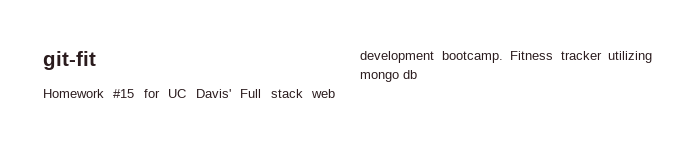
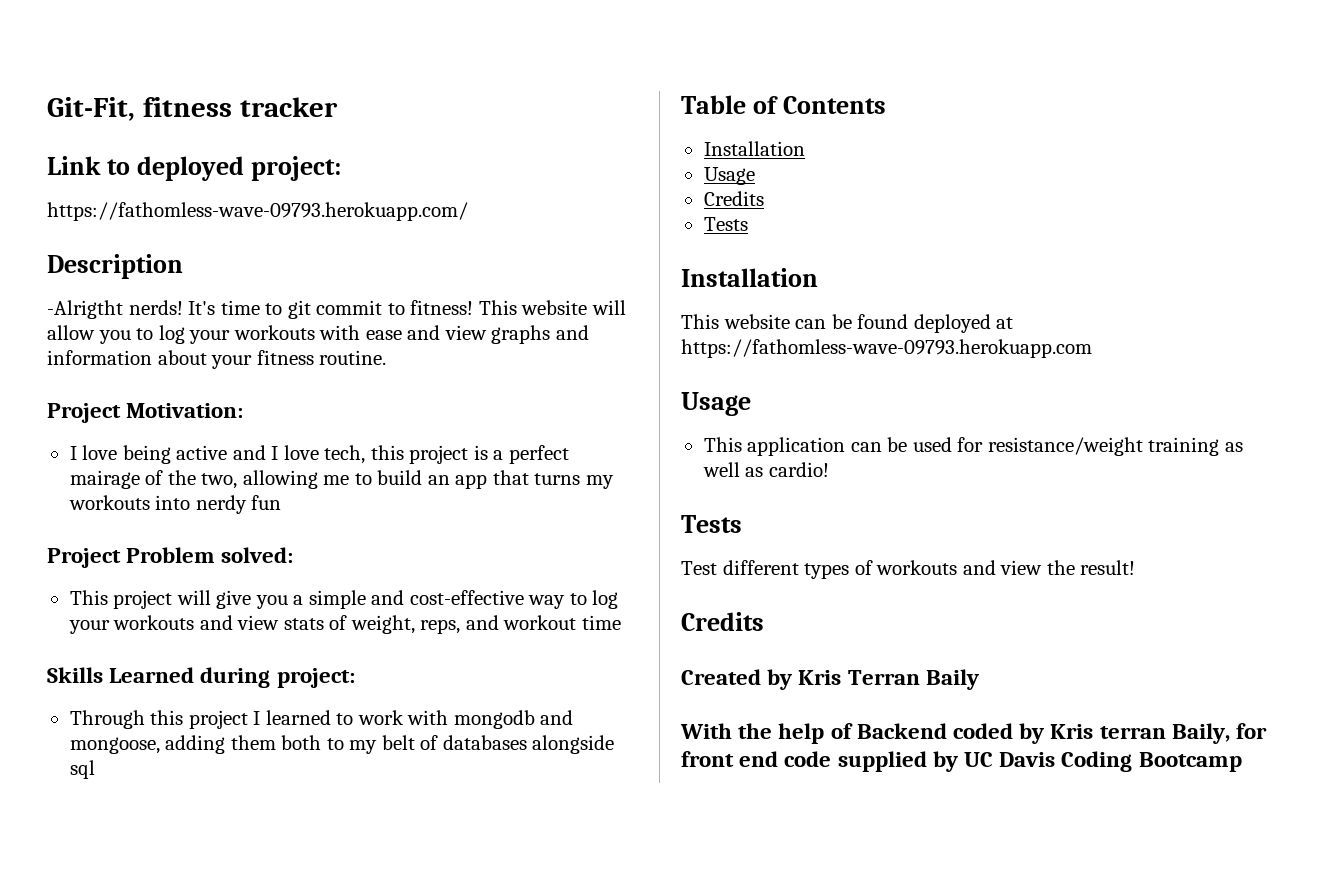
- git-fit
- Homework #15 for UC Davis' Full stack web development bootcamp. Fitness tracker utilizing mongo db
+ Git-Fit, fitness tracker
+ Link to deployed project:
+ https://fathomless-wave-09793.herokuapp.com/
+ Description
+ -Alrigtht nerds! It's time to git commit to fitness! This website will allow you to log your workouts with ease and view graphs and information about your fitness routine.
+ Project Motivation:
+ I love being active and I love tech, this project is a perfect mairage of the two, allowing me to build an app that turns my workouts into nerdy fun
+ Project Problem solved:
+ This project will give you a simple and cost-effective way to log your workouts and view stats of weight, reps, and workout time
+ Skills Learned during project:
+ Through this project I learned to work with mongodb and mongoose, adding them both to my belt of databases alongside sql
+ Table of Contents
+ Installation
+ Usage
+ Credits
+ Tests
+ Installation
+ This website can be found deployed at https://fathomless-wave-09793.herokuapp.com
+ Usage
+ This application can be used for resistance/weight training as well as cardio!
+ Tests
+ Test different types of workouts and view the result!
+ Credits
+ Created by Kris Terran Baily
+ With the help of Backend coded by Kris terran Baily, for front end code supplied by UC Davis Coding Bootcamp

